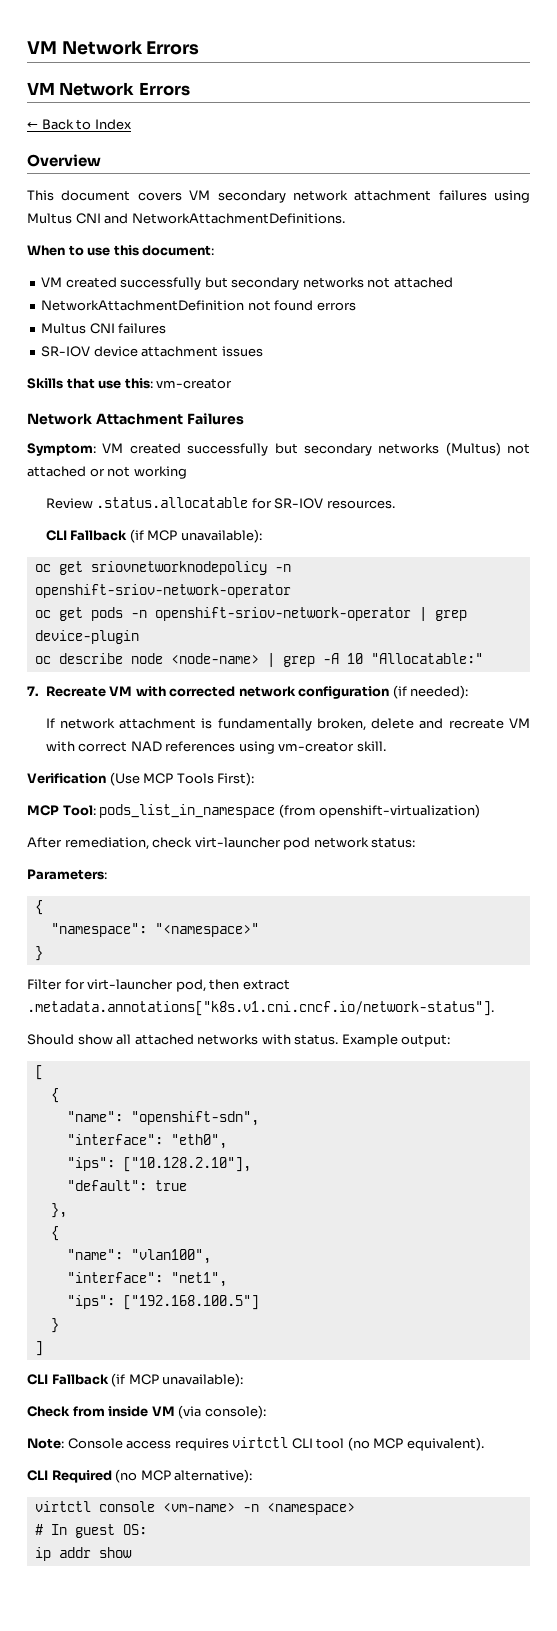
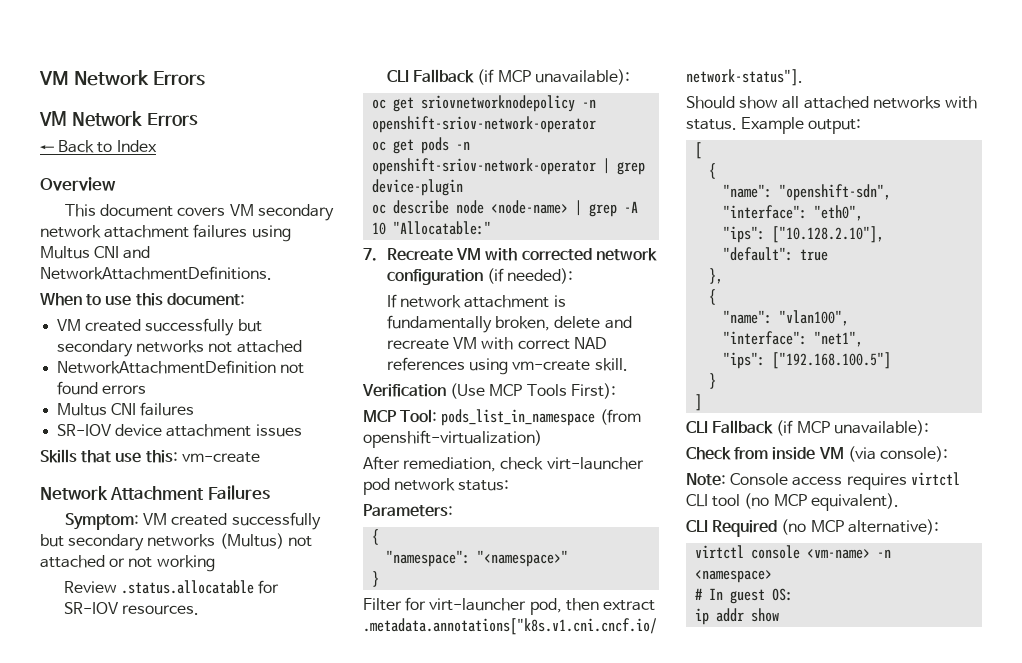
- Skills that use this: vm-creator
+ Skills that use this: vm-create
- If network attachment is fundamentally broken, delete and recreate VM with correct NAD references using vm-creator skill.
+ If network attachment is fundamentally broken, delete and recreate VM with correct NAD references using vm-create skill.

